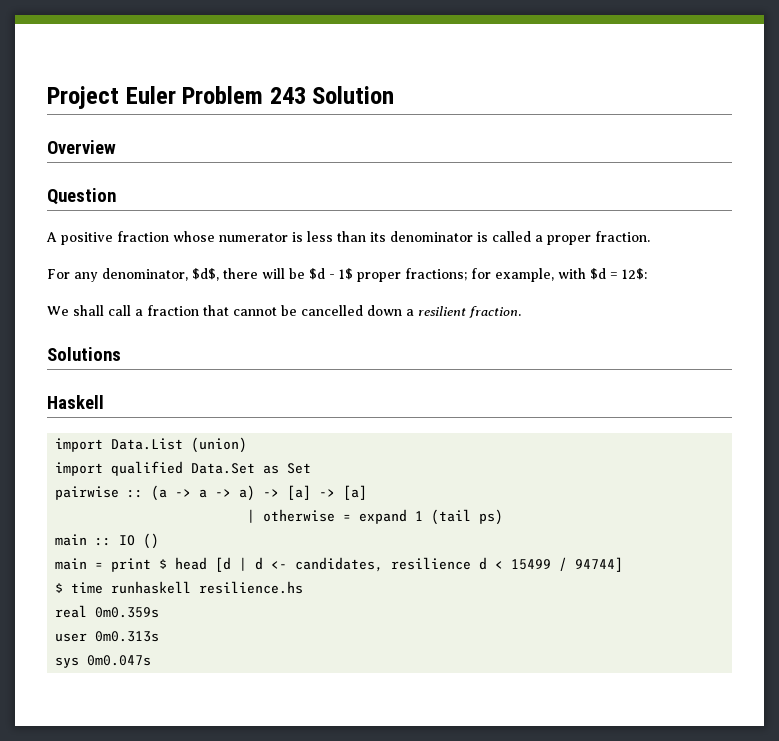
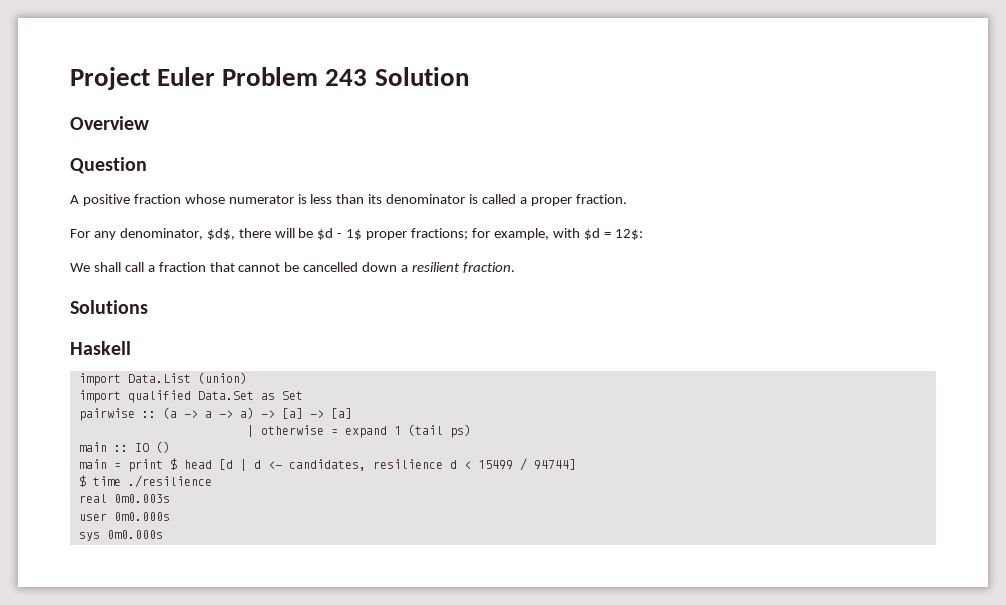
- $ time runhaskell resilience.hs
+ $ time ./resilience
- real 0m0.359s
+ real 0m0.003s
- user 0m0.313s
+ user 0m0.000s
- sys 0m0.047s
+ sys 0m0.000s

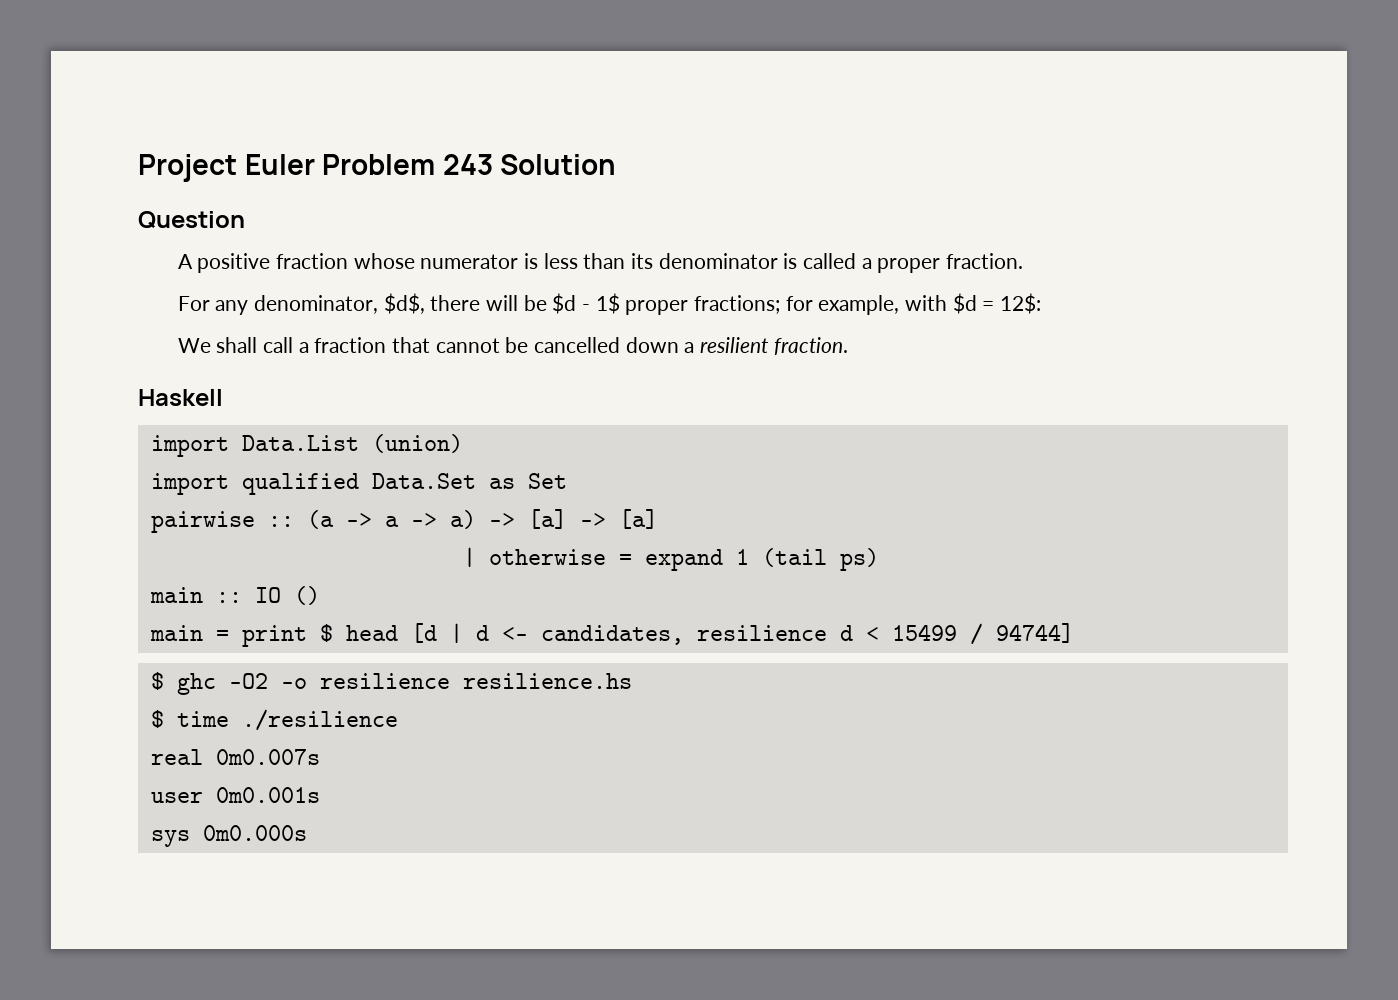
- Overview
- Solutions
+ $ ghc -O2 -o resilience resilience.hs
- real 0m0.003s
+ real 0m0.007s
- user 0m0.000s
+ user 0m0.001s

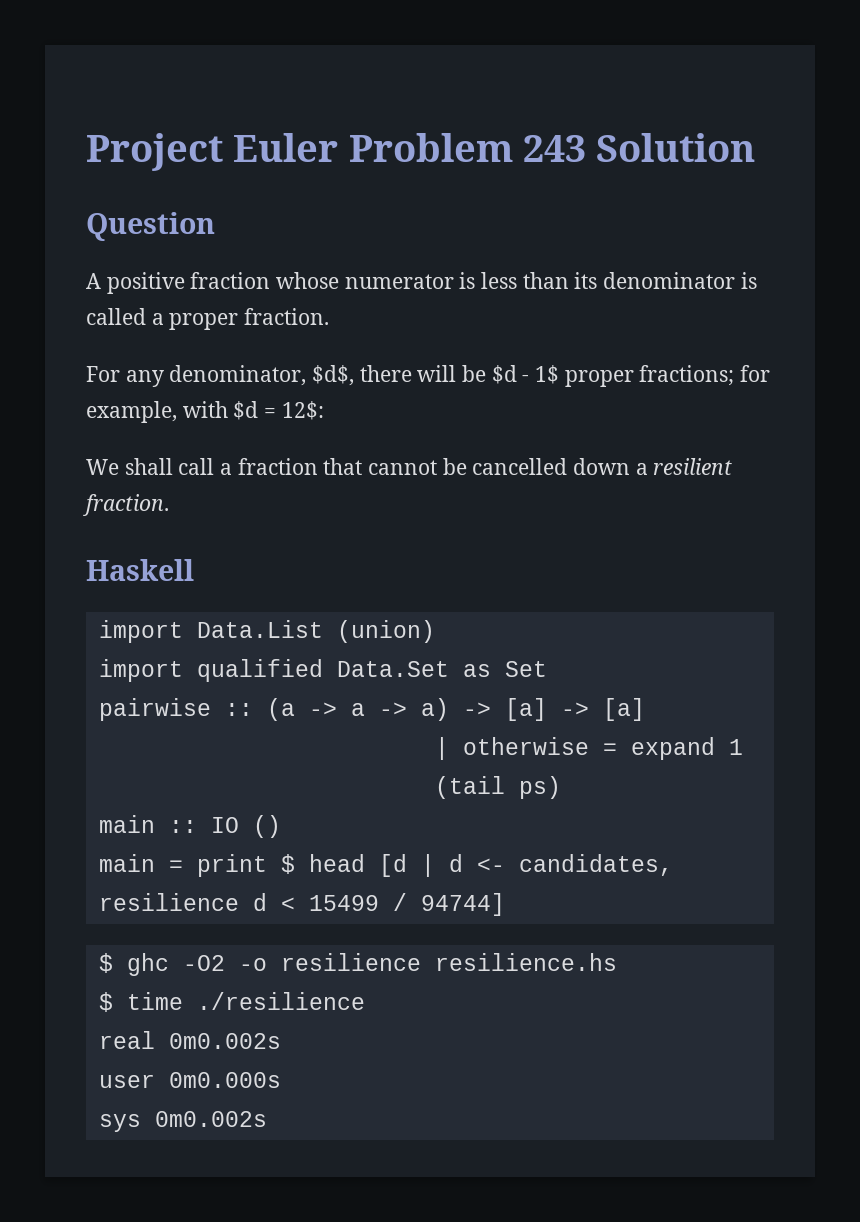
- real 0m0.007s
+ real 0m0.002s
- user 0m0.001s
+ user 0m0.000s
- sys 0m0.000s
+ sys 0m0.002s

